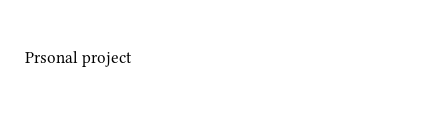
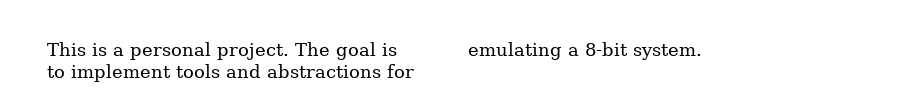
- Prsonal project
+ This is a personal project. The goal is to implement tools and abstractions for emulating a 8-bit system.

